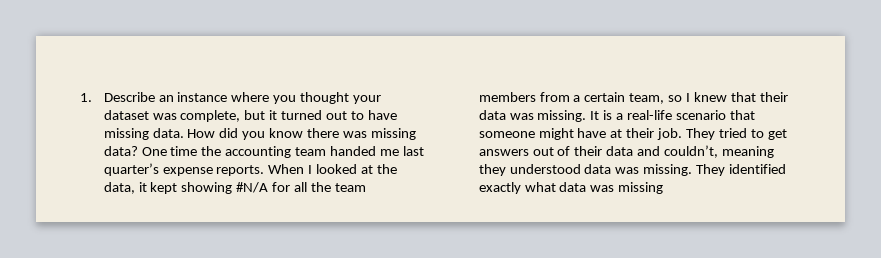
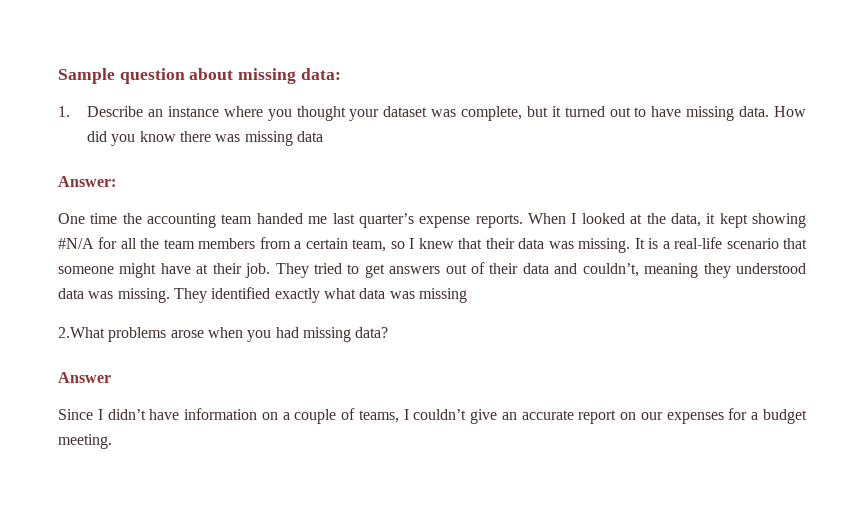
+ Sample question about missing data:
- How did you know there was missing data? One time the accounting team handed me last quarter’s expense reports.
+ How did you know there was missing data
+ Answer:
+ One time the accounting team handed me last quarter’s expense reports.
+ 2.What problems arose when you had missing data?
+ Answer
+ Since I didn’t have information on a couple of teams, I couldn’t give an accurate report on our expenses for a budget meeting.

